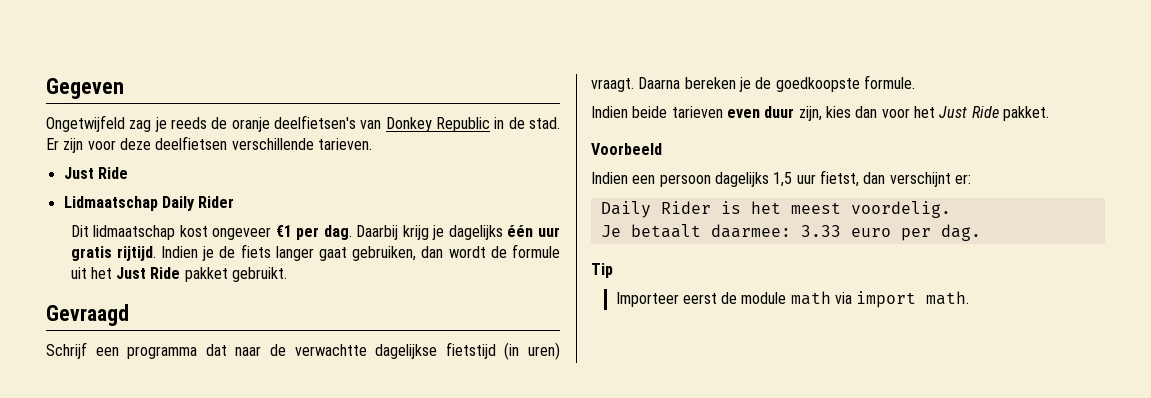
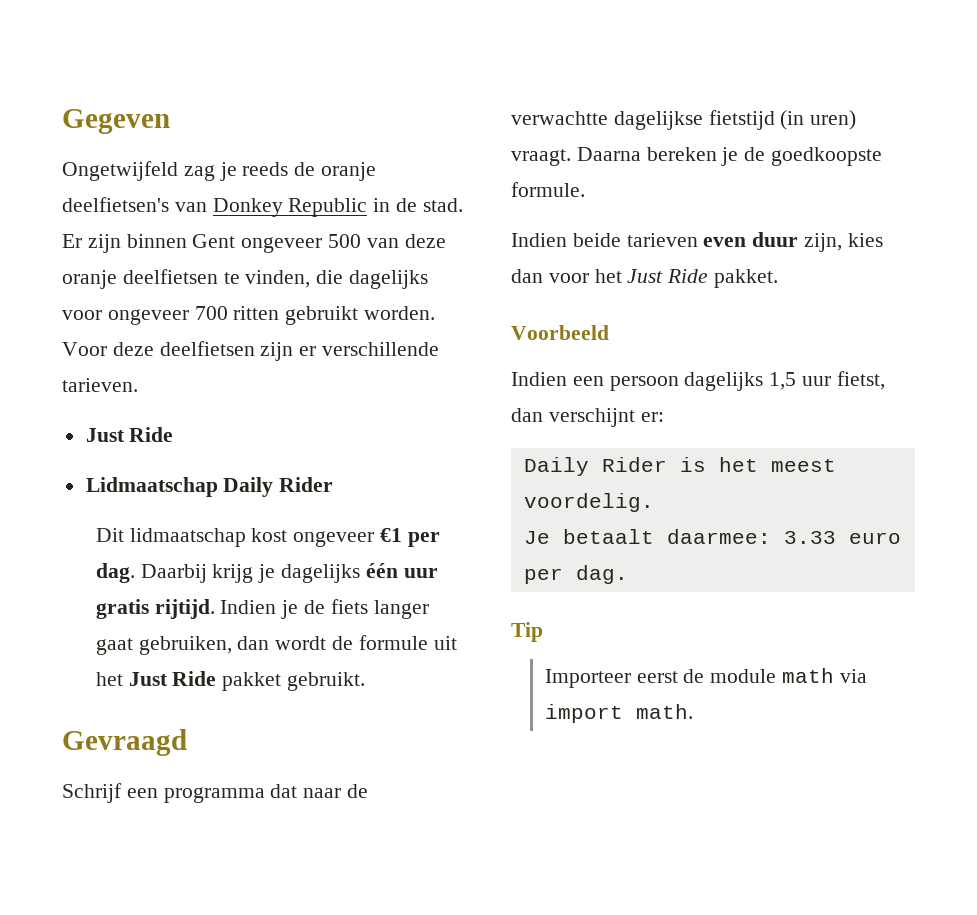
- Er zijn voor deze deelfietsen verschillende tarieven.
+ Er zijn binnen Gent ongeveer 500 van deze oranje deelfietsen te vinden, die dagelijks voor ongeveer 700 ritten gebruikt worden. Voor deze deelfietsen zijn er verschillende tarieven.

